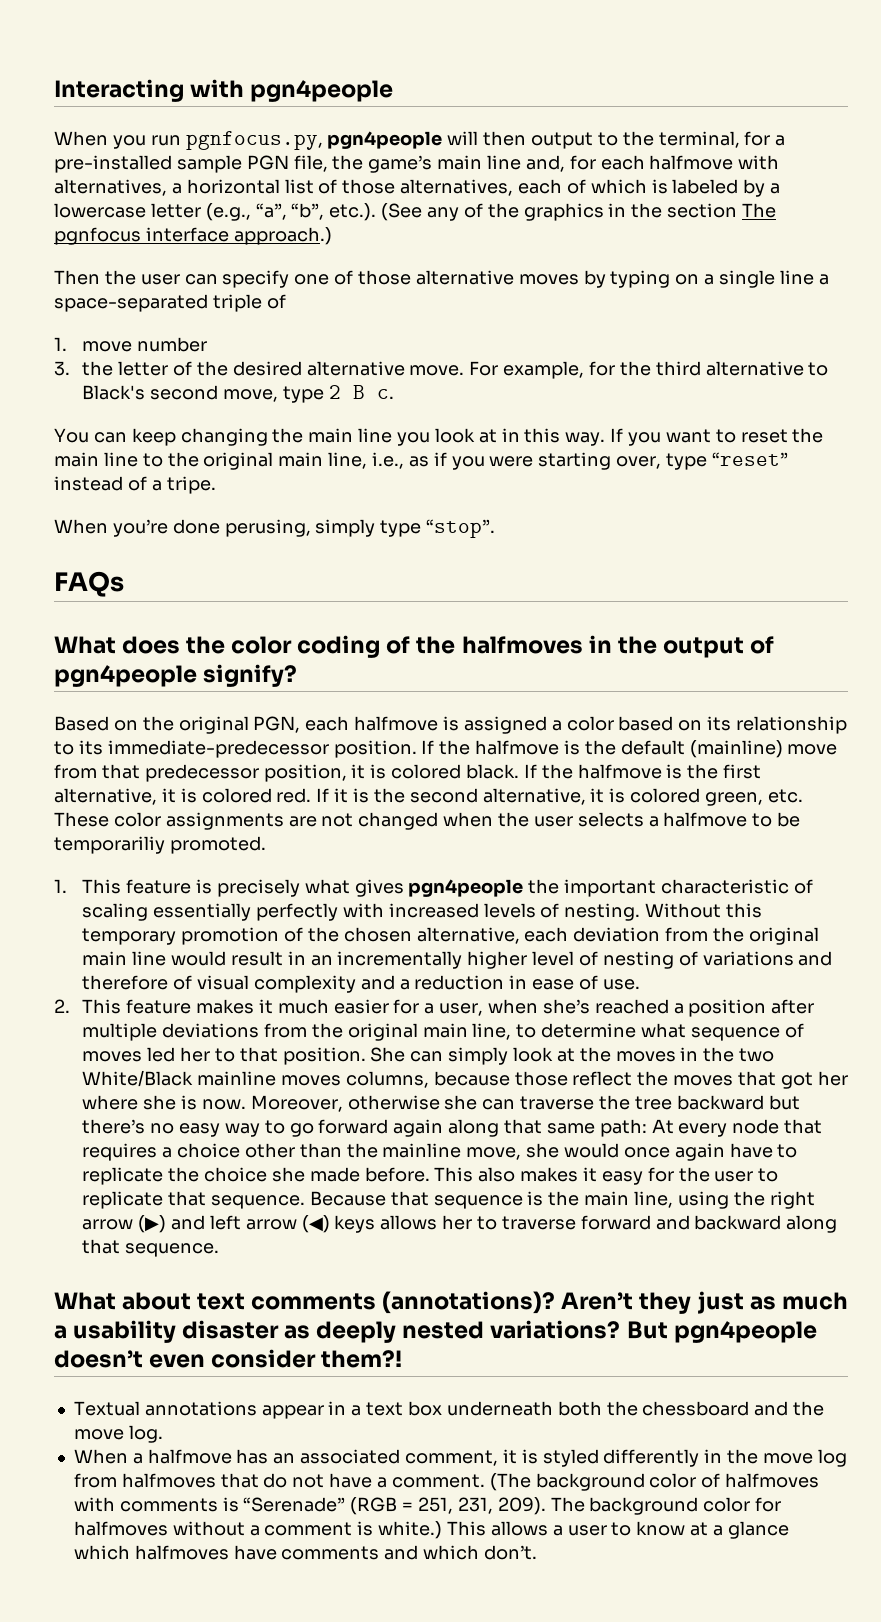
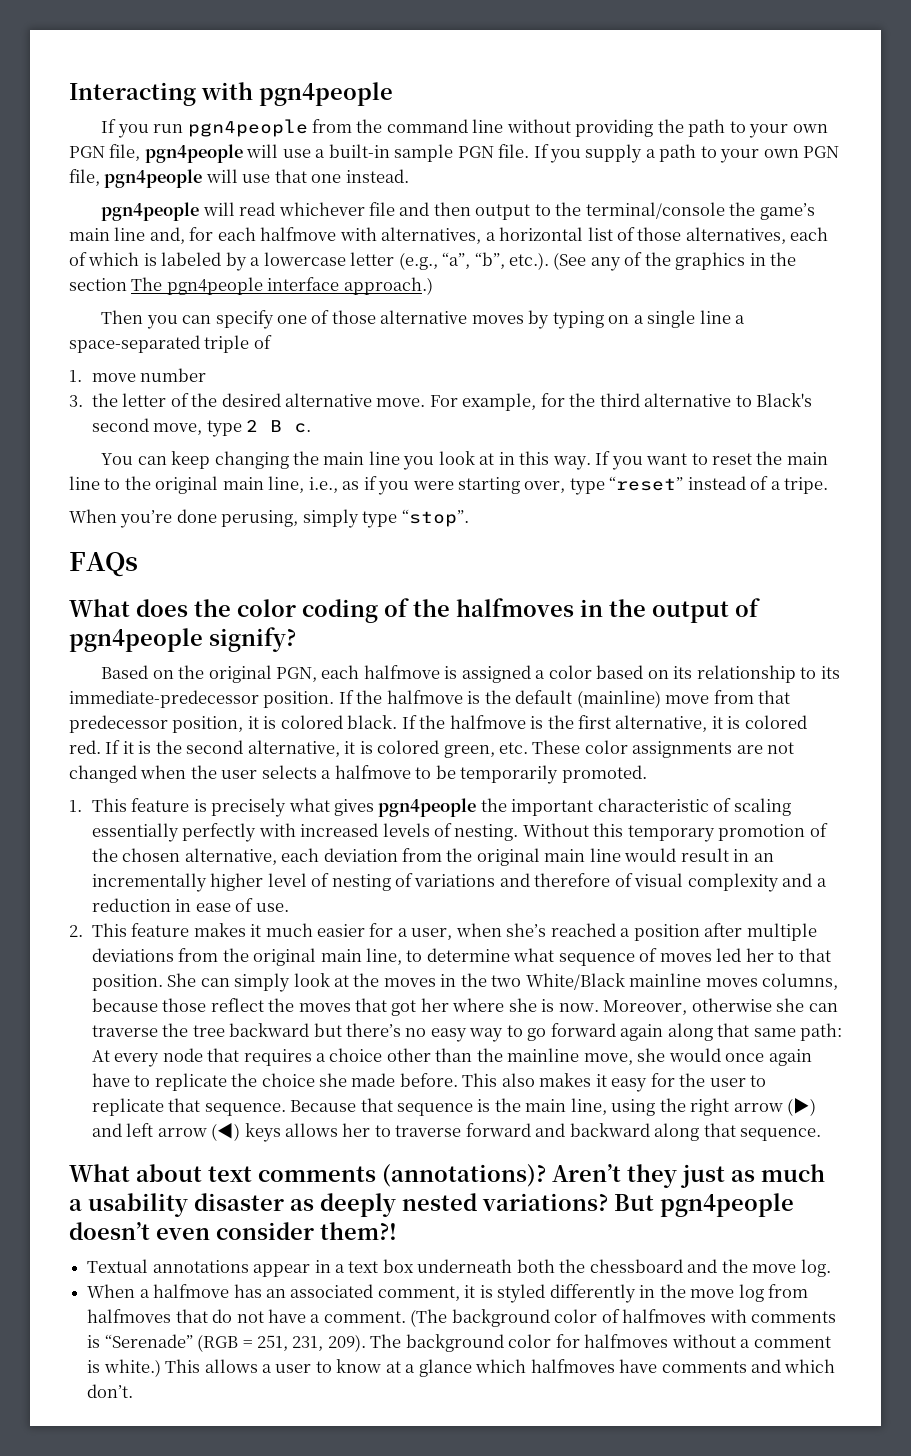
- When you run pgnfocus.py, pgn4people will then output to the terminal, for a pre-installed sample PGN file, the game’s main line and, for each halfmove with alternatives, a horizontal list of those alternatives, each of which is labeled by a lowercase letter (e.g., “a”, “b”, etc.). (See any of the graphics in the section The pgnfocus interface approach.)
+ If you run pgn4people from the command line without providing the path to your own PGN file, pgn4people will use a built-in sample PGN file. If you supply a path to your own PGN file, pgn4people will use that one instead.
+ pgn4people will read whichever file and then output to the terminal/console the game’s main line and, for each halfmove with alternatives, a horizontal list of those alternatives, each of which is labeled by a lowercase letter (e.g., “a”, “b”, etc.). (See any of the graphics in the section The pgn4people interface approach.)
- Then the user can specify one of those alternative moves by typing on a single line a space-separated triple of
+ Then you can specify one of those alternative moves by typing on a single line a space-separated triple of
- If it is the second alternative, it is colored green, etc. These color assignments are not changed when the user selects a halfmove to be temporariliy promoted.
+ If it is the second alternative, it is colored green, etc. These color assignments are not changed when the user selects a halfmove to be temporarily promoted.

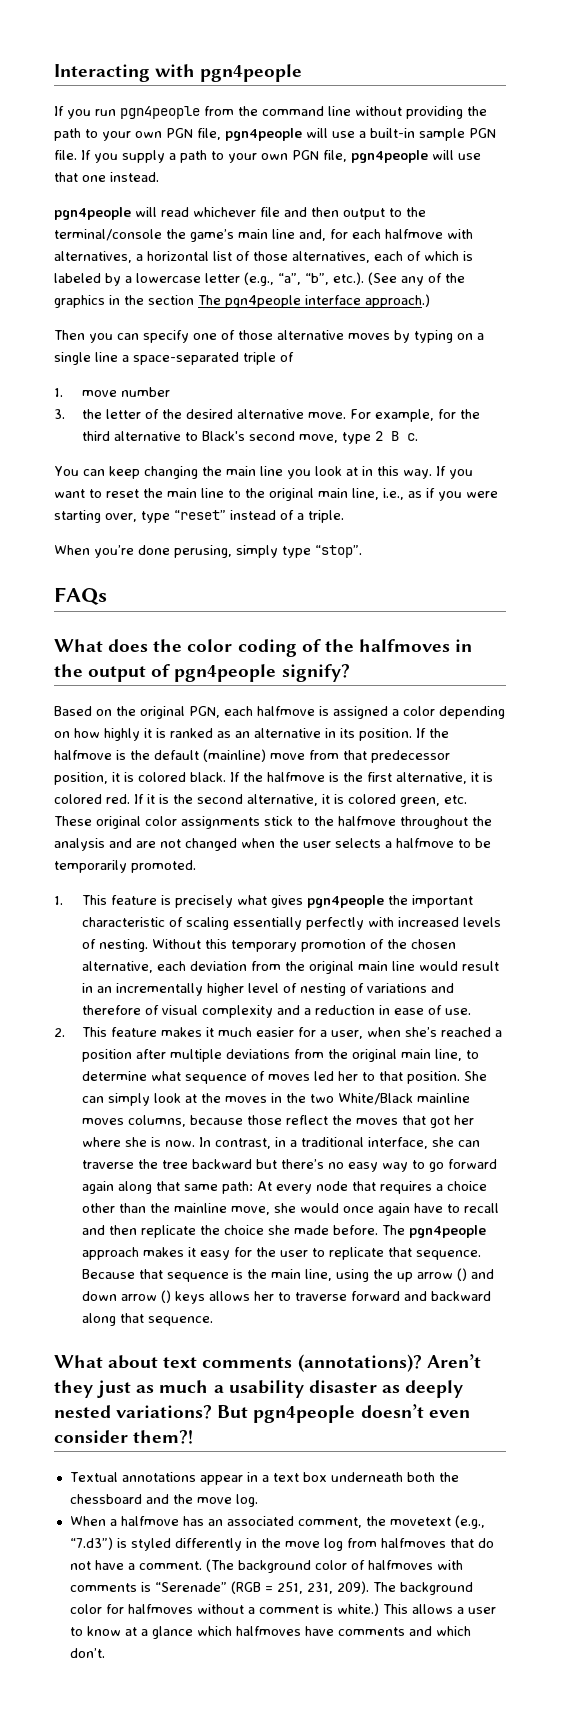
- If you want to reset the main line to the original main line, i.e., as if you were starting over, type “reset” instead of a tripe.
+ If you want to reset the main line to the original main line, i.e., as if you were starting over, type “reset” instead of a triple.
- Based on the original PGN, each halfmove is assigned a color based on its relationship to its immediate-predecessor position.
+ Based on the original PGN, each halfmove is assigned a color depending on how highly it is ranked as an alternative in its position.
- If it is the second alternative, it is colored green, etc. These color assignments are not changed when the user selects a halfmove to be temporarily promoted.
+ If it is the second alternative, it is colored green, etc. These original color assignments stick to the halfmove throughout the analysis and are not changed when the user selects a halfmove to be temporarily promoted.
- Moreover, otherwise she can traverse the tree backward but there’s no easy way to go forward again along that same path: At every node that requires a choice other than the mainline move, she would once again have to replicate the choice she made before.
+ In contrast, in a traditional interface, she can traverse the tree backward but there’s no easy way to go forward again along that same path: At every node that requires a choice other than the mainline move, she would once again have to recall and then replicate the choice she made before.
- This also makes it easy for the user to replicate that sequence.
+ The pgn4people approach makes it easy for the user to replicate that sequence.
- Because that sequence is the main line, using the right arrow (▶) and left arrow (◀) keys allows her to traverse forward and backward along that sequence.
+ Because that sequence is the main line, using the up arrow () and down arrow () keys allows her to traverse forward and backward along that sequence.
- When a halfmove has an associated comment, it is styled differently in the move log from halfmoves that do not have a comment.
+ When a halfmove has an associated comment, the movetext (e.g., “7.d3”) is styled differently in the move log from halfmoves that do not have a comment.

